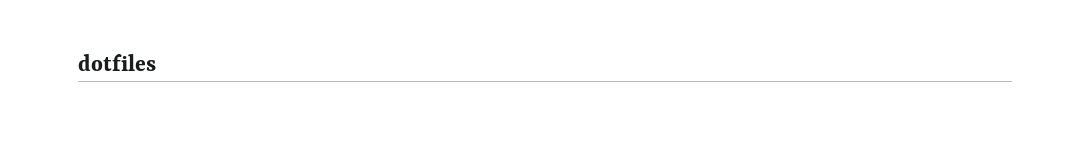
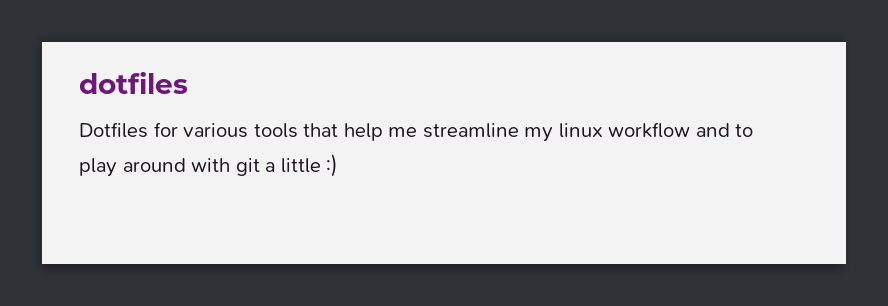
+ Dotfiles for various tools that help me streamline my linux workflow and to play around with git a little :)

